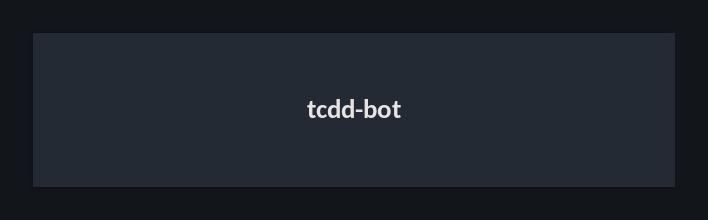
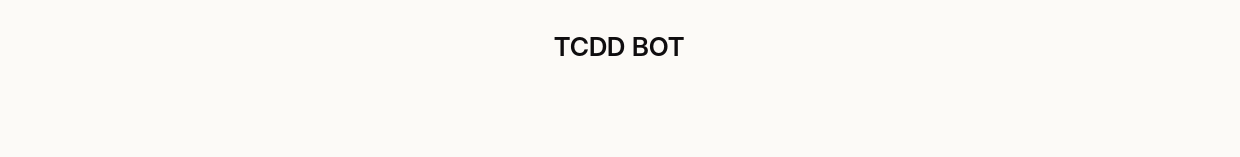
- tcdd-bot
+ TCDD BOT

